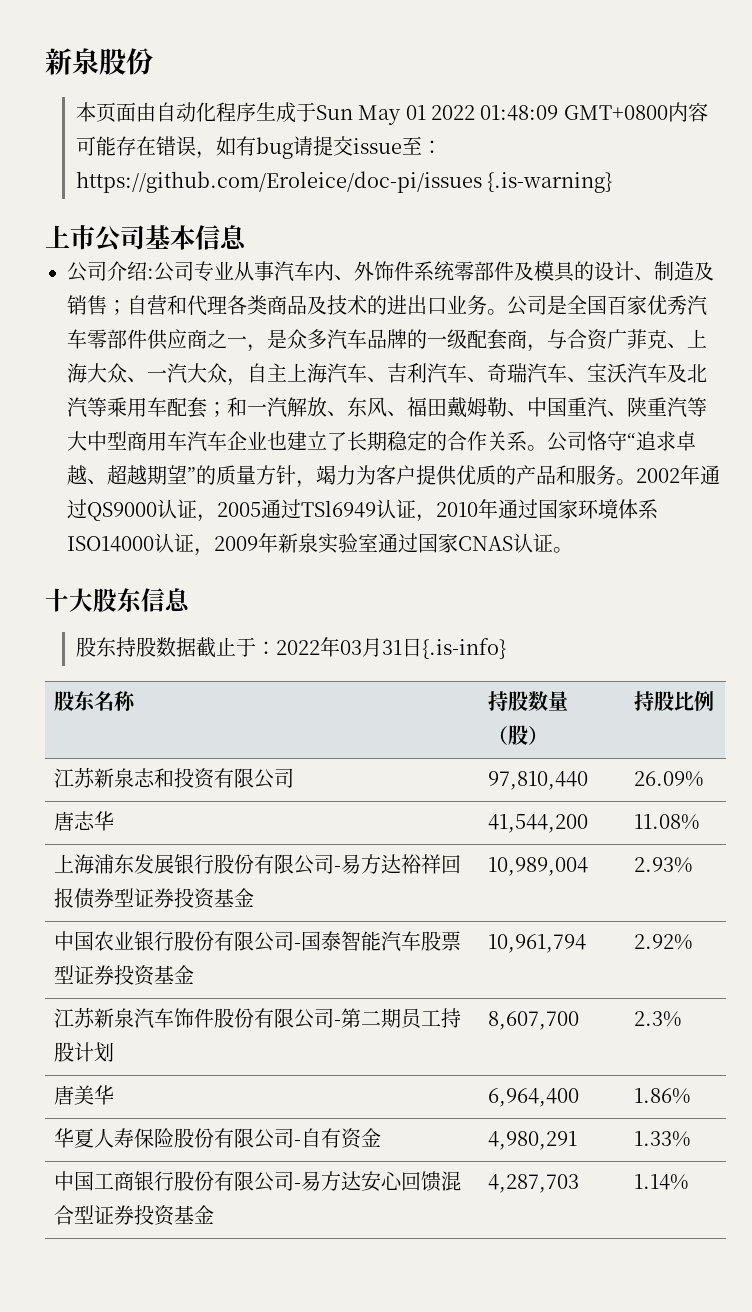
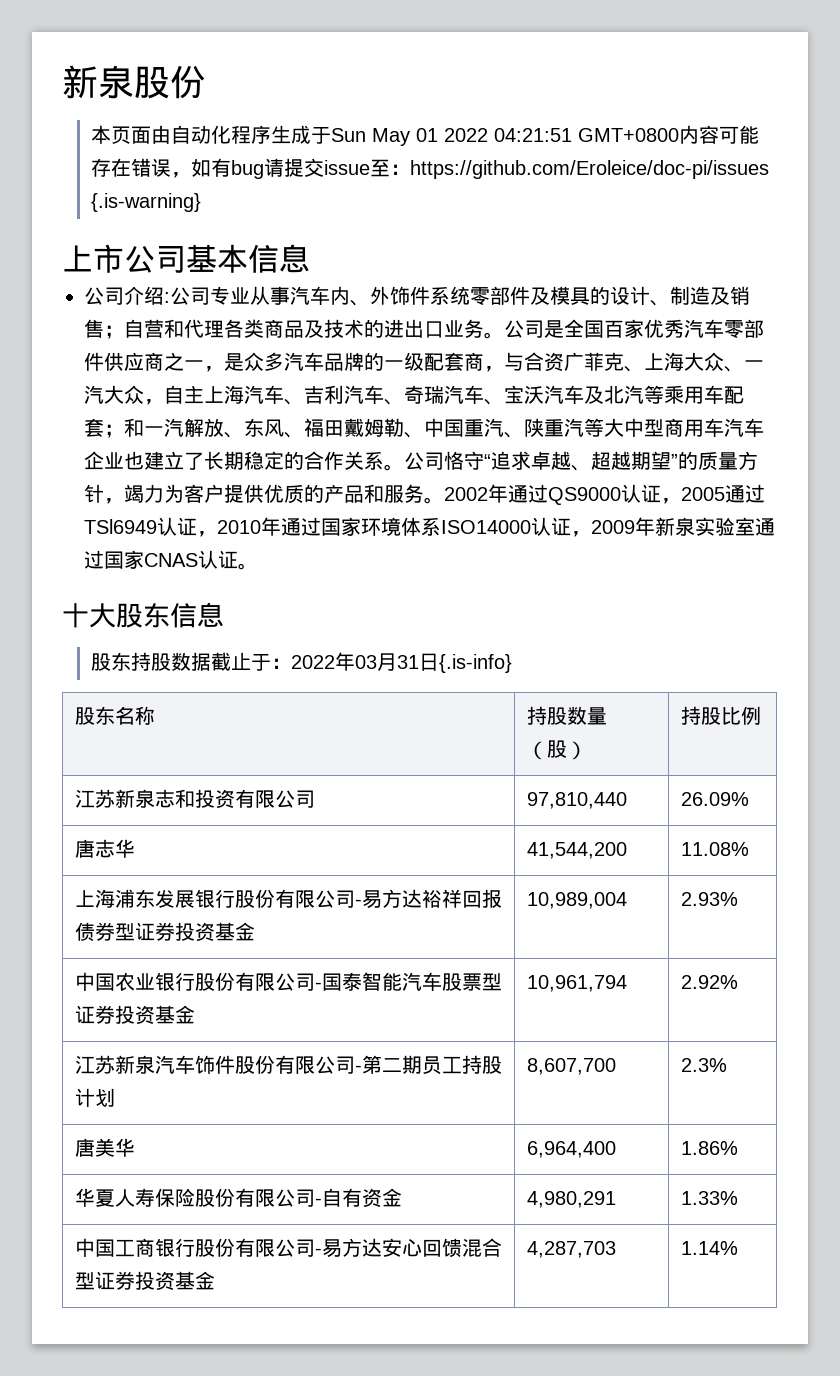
- 本页面由自动化程序生成于Sun May 01 2022 01:48:09 GMT+0800内容可能存在错误，如有bug请提交issue至：https://github.com/Eroleice/doc-pi/issues {.is-warning}
+ 本页面由自动化程序生成于Sun May 01 2022 04:21:51 GMT+0800内容可能存在错误，如有bug请提交issue至：https://github.com/Eroleice/doc-pi/issues {.is-warning}

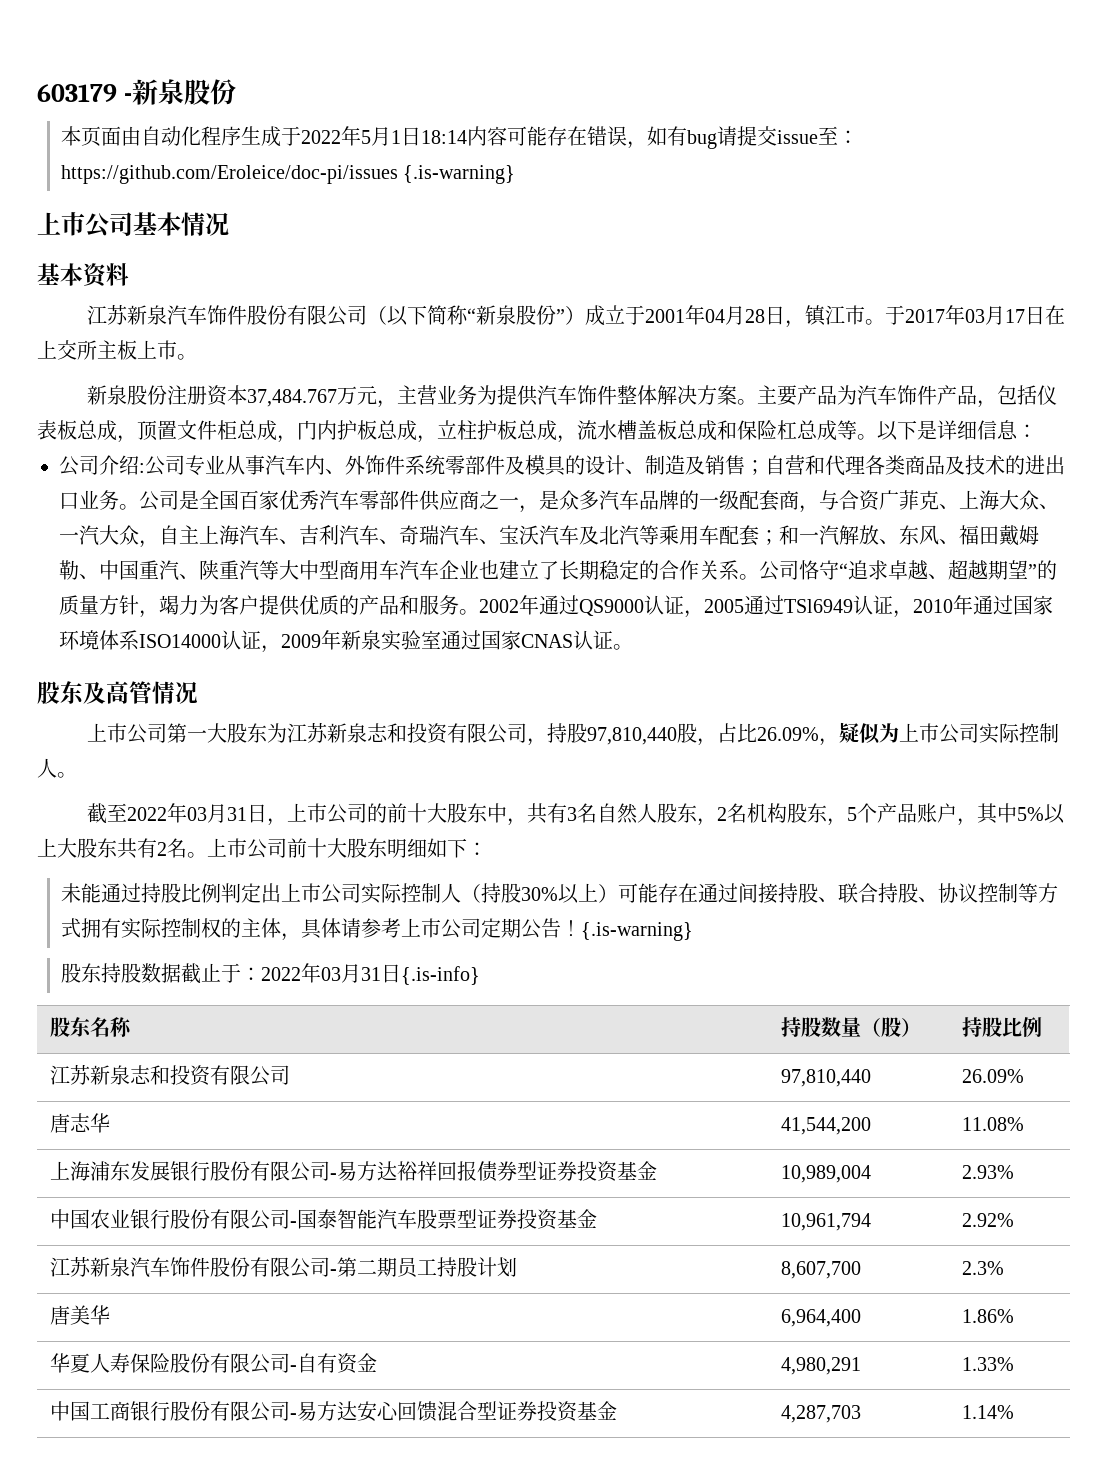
- 新泉股份
+ 603179 -新泉股份
- 本页面由自动化程序生成于Sun May 01 2022 04:21:51 GMT+0800内容可能存在错误，如有bug请提交issue至：https://github.com/Eroleice/doc-pi/issues {.is-warning}
+ 本页面由自动化程序生成于2022年5月1日18:14内容可能存在错误，如有bug请提交issue至：https://github.com/Eroleice/doc-pi/issues {.is-warning}
- 上市公司基本信息
+ 上市公司基本情况
+ 基本资料
+ 江苏新泉汽车饰件股份有限公司（以下简称“新泉股份”）成立于2001年04月28日，镇江市。于2017年03月17日在上交所主板上市。
+ 新泉股份注册资本37,484.767万元，主营业务为提供汽车饰件整体解决方案。主要产品为汽车饰件产品，包括仪表板总成，顶置文件柜总成，门内护板总成，立柱护板总成，流水槽盖板总成和保险杠总成等。以下是详细信息：
- 十大股东信息
+ 股东及高管情况
+ 上市公司第一大股东为江苏新泉志和投资有限公司，持股97,810,440股，占比26.09%，疑似为上市公司实际控制人。
+ 截至2022年03月31日，上市公司的前十大股东中，共有3名自然人股东，2名机构股东，5个产品账户，其中5%以上大股东共有2名。上市公司前十大股东明细如下：
+ 未能通过持股比例判定出上市公司实际控制人（持股30%以上）可能存在通过间接持股、联合持股、协议控制等方式拥有实际控制权的主体，具体请参考上市公司定期公告！{.is-warning}

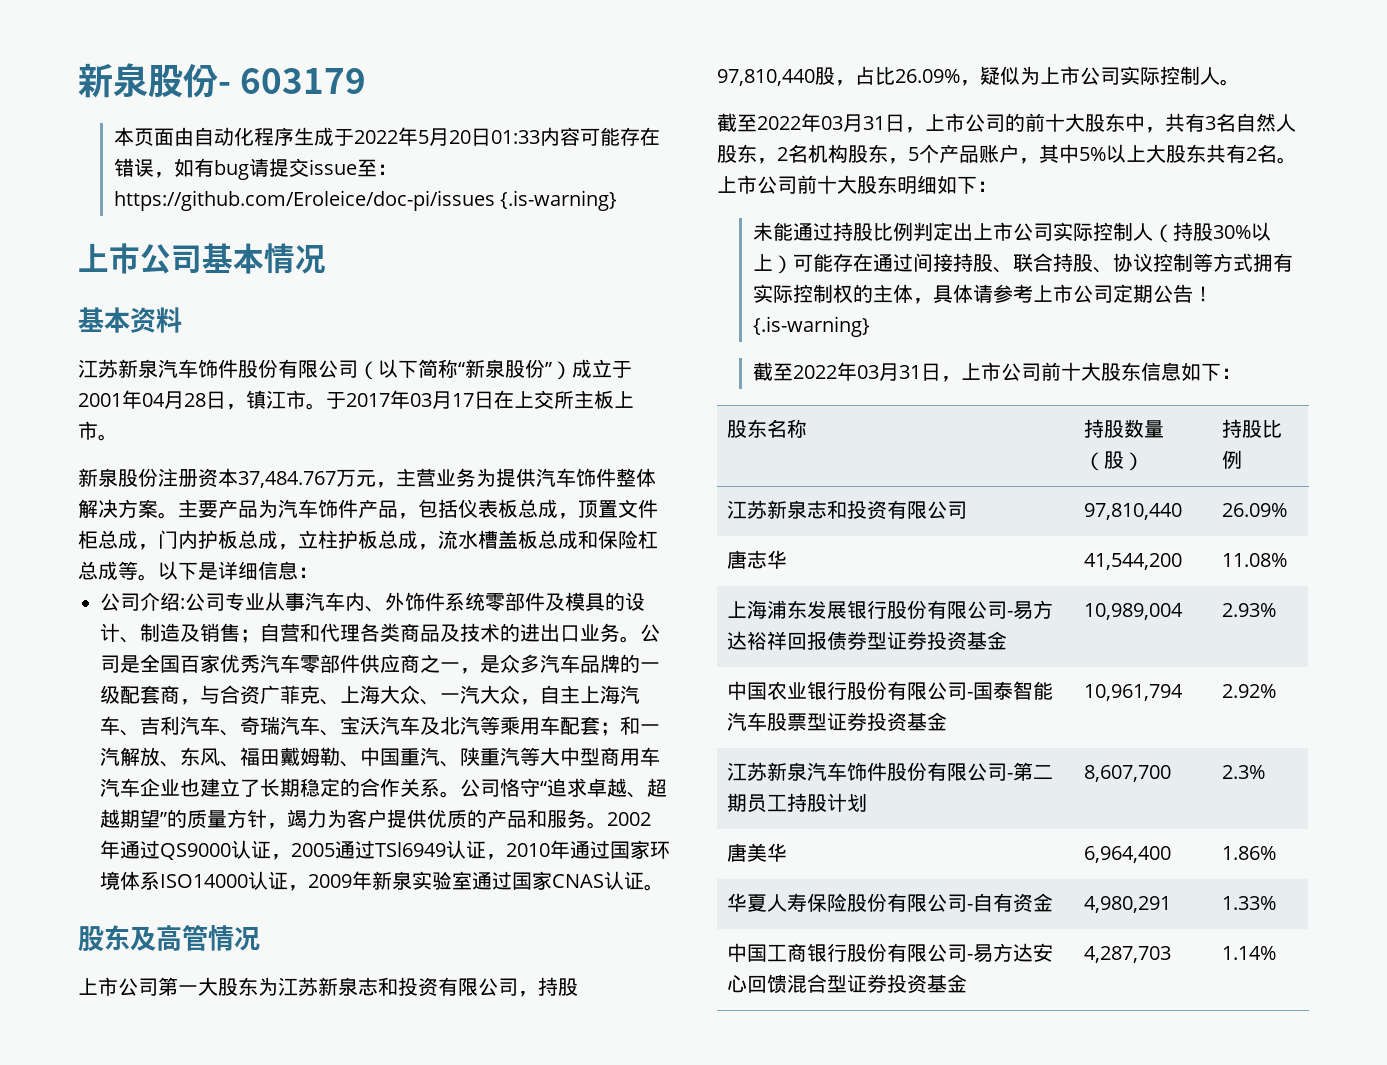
- 603179 -新泉股份
+ 新泉股份- 603179
- 本页面由自动化程序生成于2022年5月1日18:14内容可能存在错误，如有bug请提交issue至：https://github.com/Eroleice/doc-pi/issues {.is-warning}
+ 本页面由自动化程序生成于2022年5月20日01:33内容可能存在错误，如有bug请提交issue至：https://github.com/Eroleice/doc-pi/issues {.is-warning}
- 股东持股数据截止于：2022年03月31日{.is-info}
+ 截至2022年03月31日，上市公司前十大股东信息如下：

